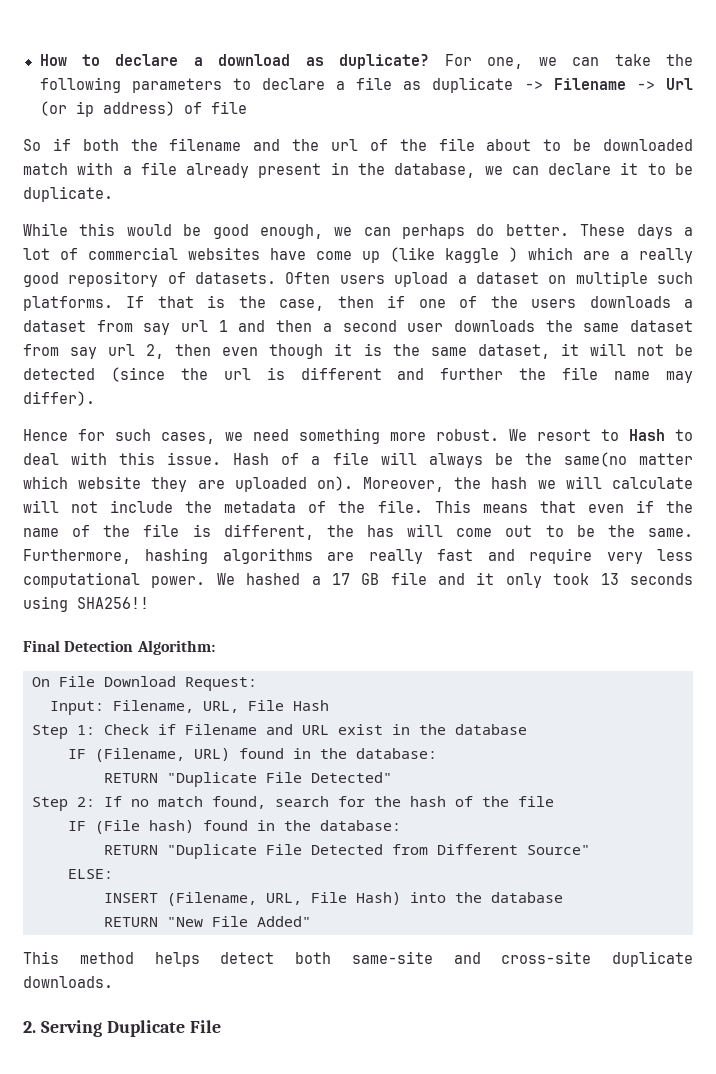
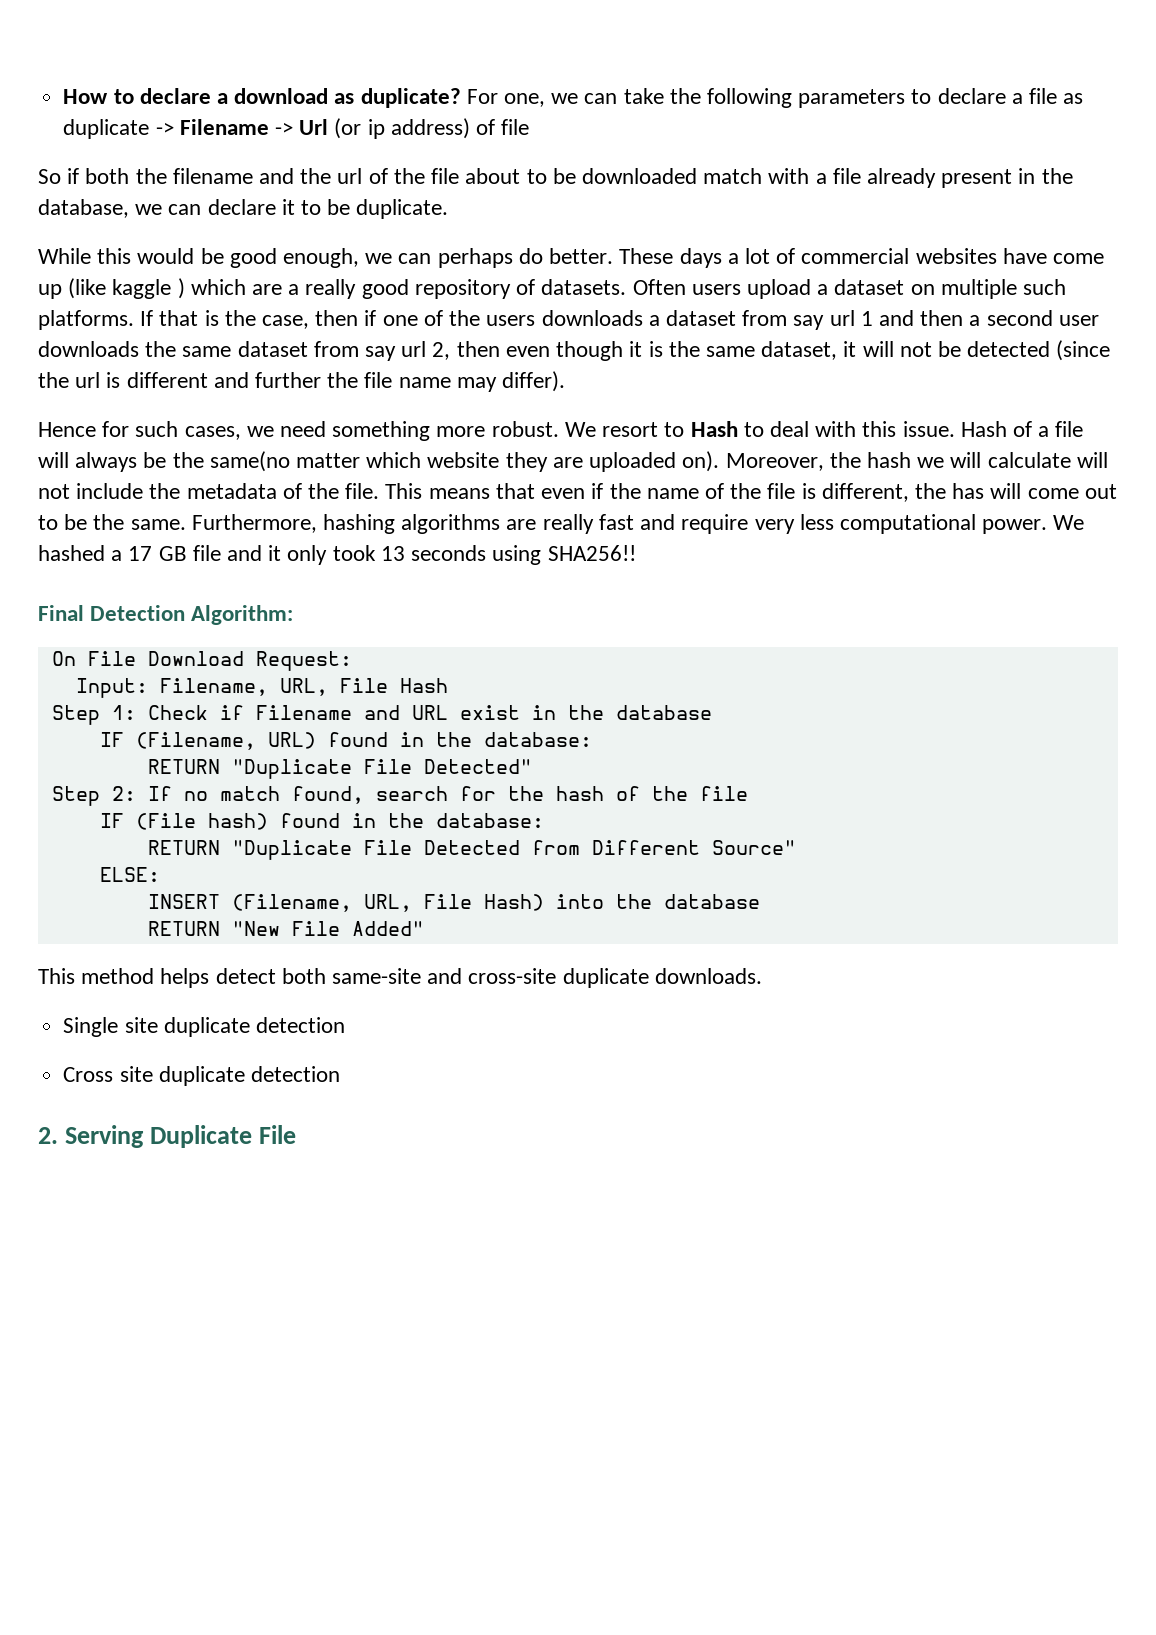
+ Single site duplicate detection
+ Cross site duplicate detection

